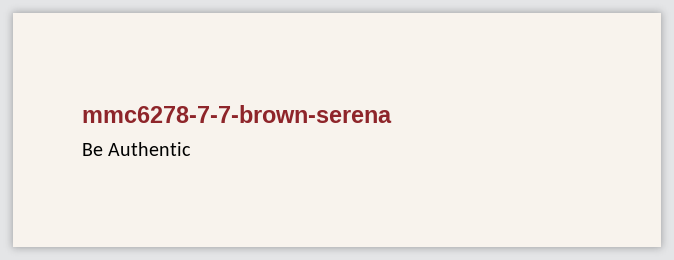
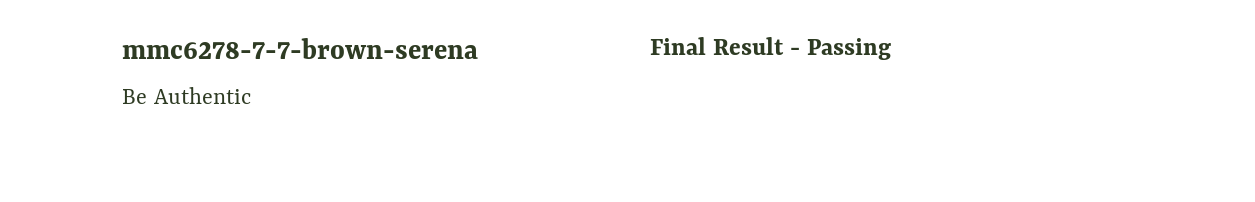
+ Final Result - Passing

